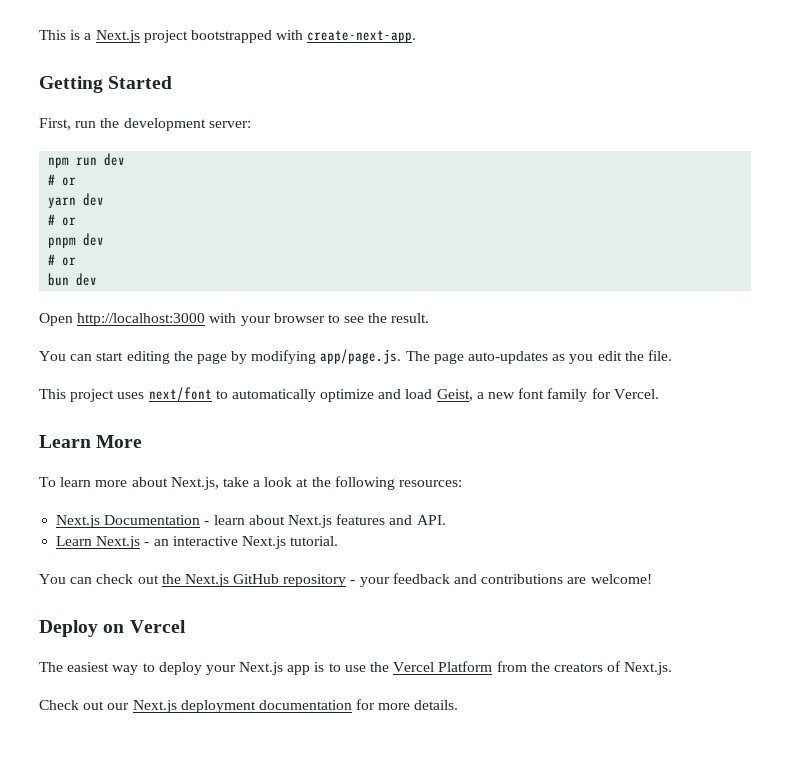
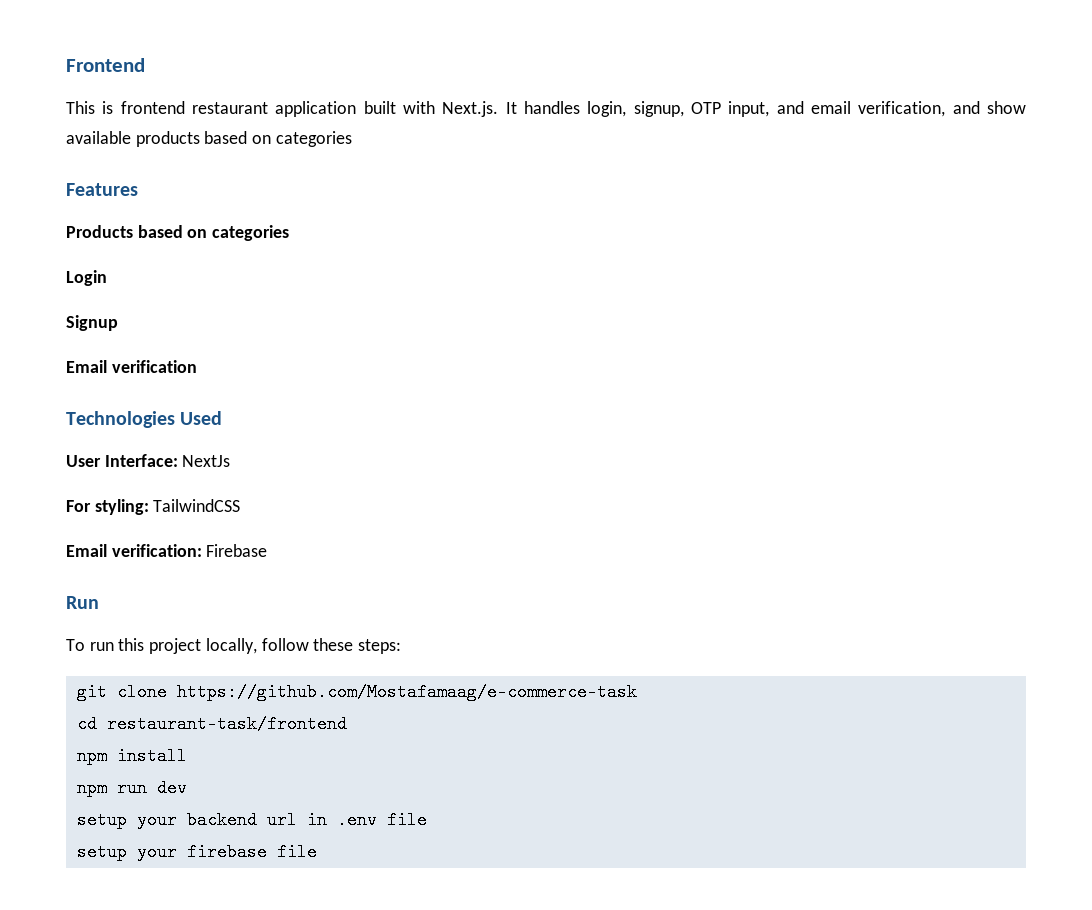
+ Frontend
- This is a Next.js project bootstrapped with create-next-app.
- Getting Started
- First, run the development server:
+ This is frontend restaurant application built with Next.js. It handles login, signup, OTP input, and email verification, and show available products based on categories
+ Features
+ Products based on categories
+ Login
+ Signup
+ Email verification
+ Technologies Used
+ User Interface: NextJs
+ For styling: TailwindCSS
+ Email verification: Firebase
+ Run
+ To run this project locally, follow these steps:
+ git clone https://github.com/Mostafamaag/e-commerce-task
+ cd restaurant-task/frontend
+ npm install
  npm run dev
- # or
- yarn dev
- # or
- pnpm dev
- # or
- bun dev
- Open http://localhost:3000 with your browser to see the result.
- You can start editing the page by modifying app/page.js. The page auto-updates as you edit the file.
- This project uses next/font to automatically optimize and load Geist, a new font family for Vercel.
- Learn More
- To learn more about Next.js, take a look at the following resources:
- Next.js Documentation - learn about Next.js features and API.
- Learn Next.js - an interactive Next.js tutorial.
- You can check out the Next.js GitHub repository - your feedback and contributions are welcome!
- Deploy on Vercel
- The easiest way to deploy your Next.js app is to use the Vercel Platform from the creators of Next.js.
- Check out our Next.js deployment documentation for more details.
+ setup your backend url in .env file
+ setup your firebase file

